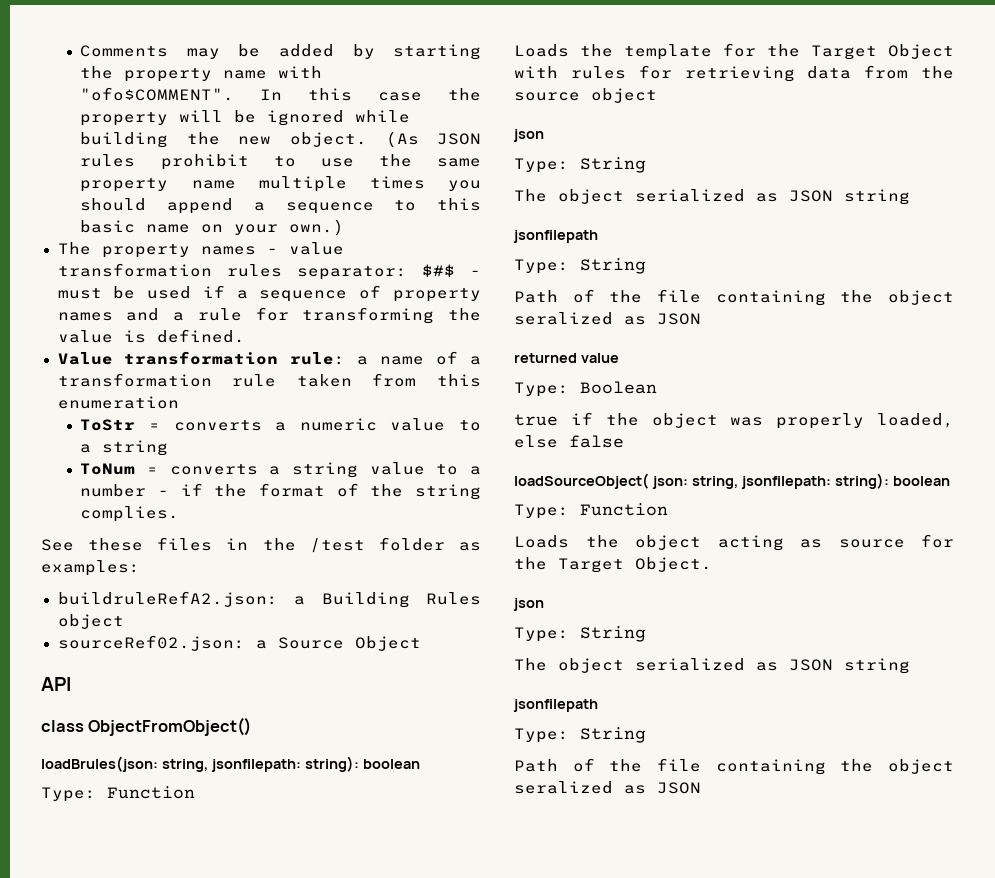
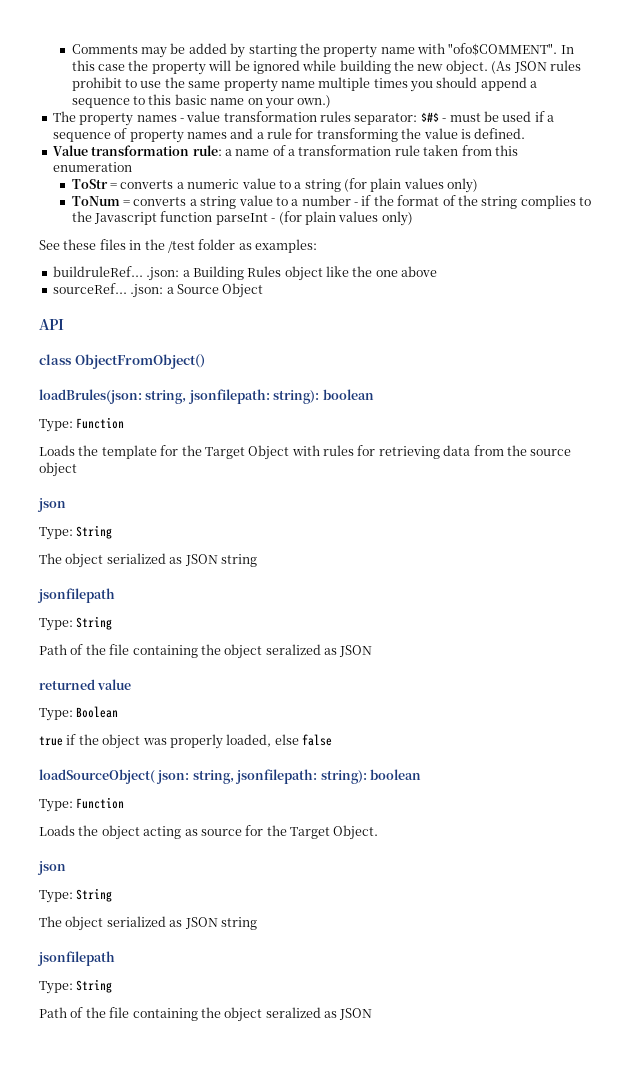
- ToStr = converts a numeric value to a string
+ ToStr = converts a numeric value to a string (for plain values only)
- ToNum = converts a string value to a number - if the format of the string complies.
+ ToNum = converts a string value to a number - if the format of the string complies to the Javascript function parseInt - (for plain values only)
- buildruleRefA2.json: a Building Rules object
- sourceRef02.json: a Source Object
+ buildruleRef... .json: a Building Rules object like the one above
+ sourceRef... .json: a Source Object

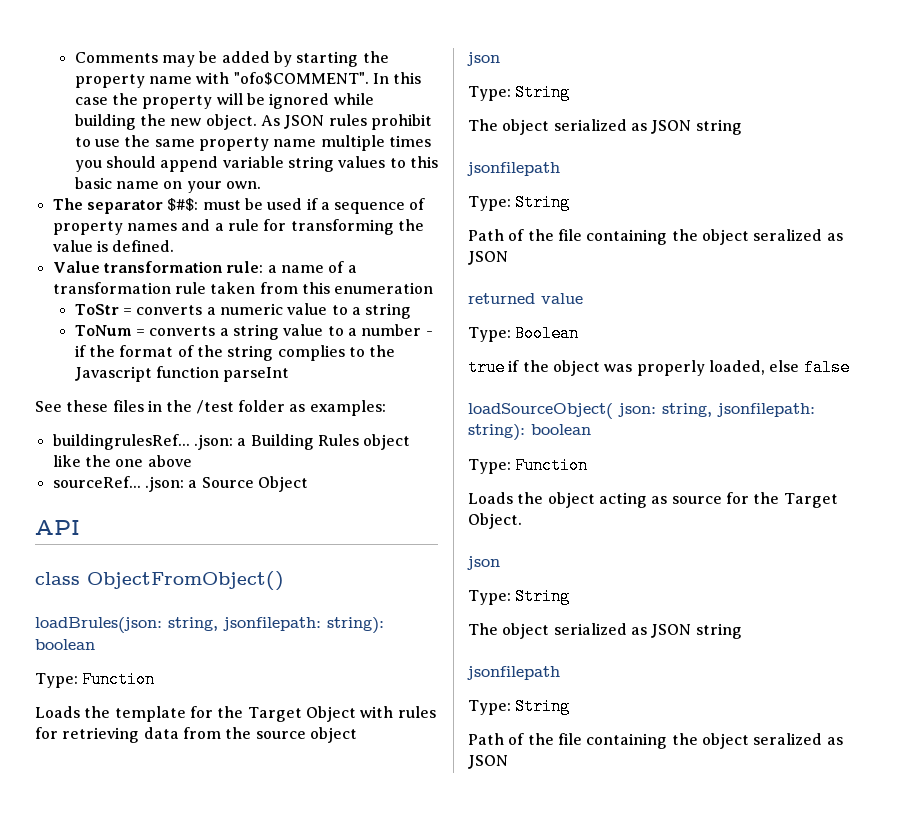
- (As JSON rules prohibit to use the same property name multiple times you should append a sequence to this basic name on your own.)
- The property names - value transformation rules separator: $#$ - must be used if a sequence of property names and a rule for transforming the value is defined.
+ As JSON rules prohibit to use the same property name multiple times you should append variable string values to this basic name on your own.
+ The separator $#$: must be used if a sequence of property names and a rule for transforming the value is defined.
- ToStr = converts a numeric value to a string (for plain values only)
+ ToStr = converts a numeric value to a string
- ToNum = converts a string value to a number - if the format of the string complies to the Javascript function parseInt - (for plain values only)
+ ToNum = converts a string value to a number - if the format of the string complies to the Javascript function parseInt
- buildruleRef... .json: a Building Rules object like the one above
+ buildingrulesRef... .json: a Building Rules object like the one above

